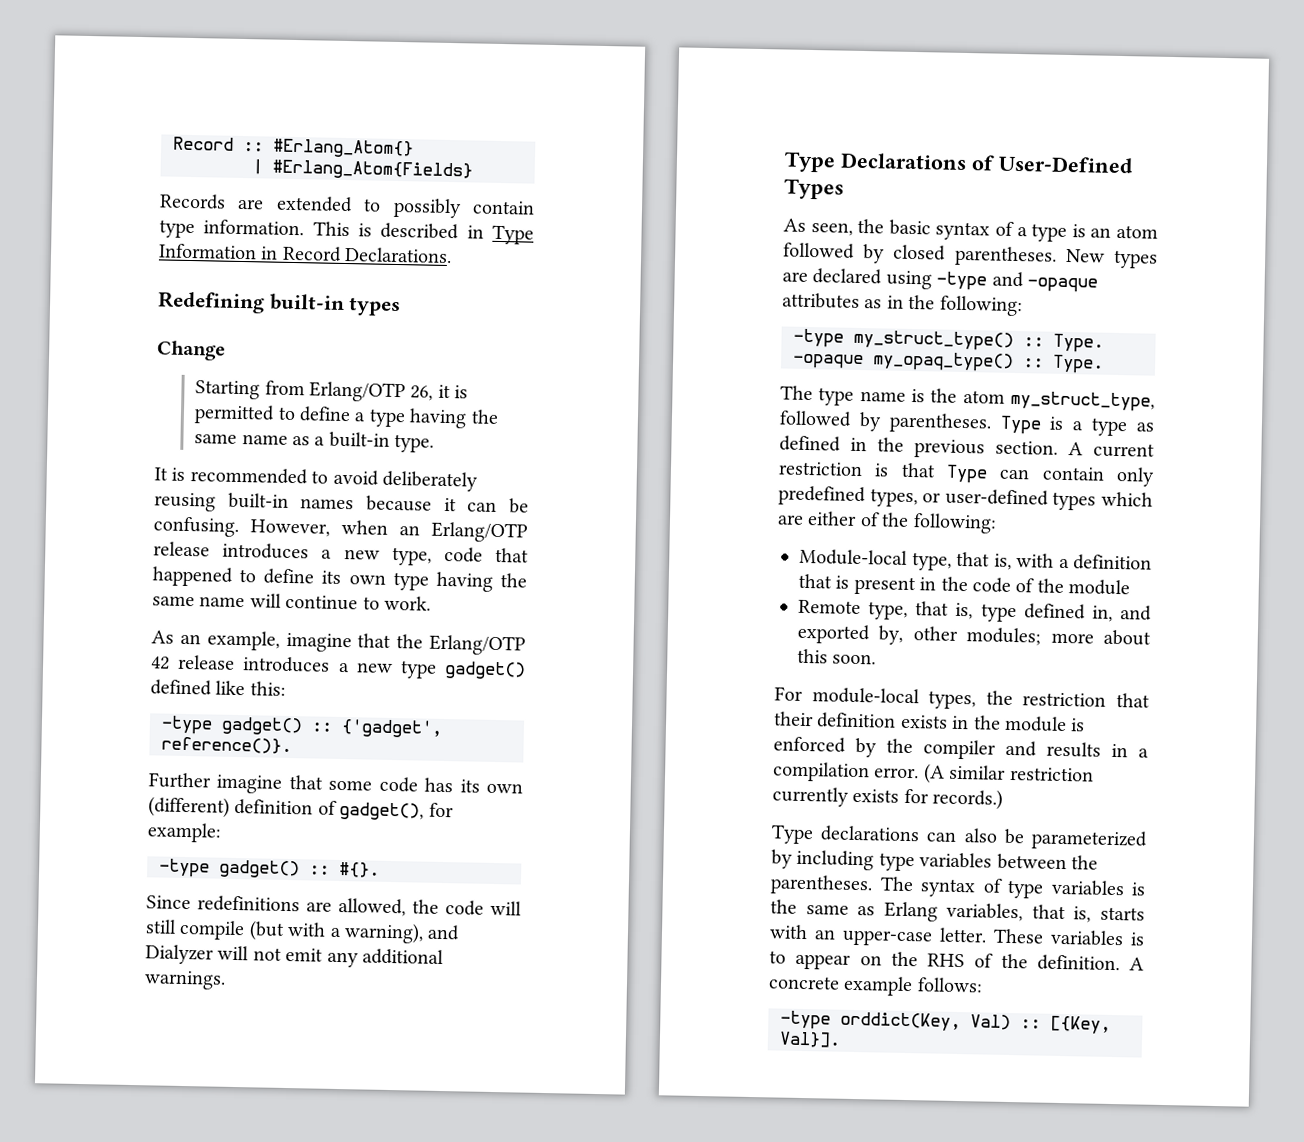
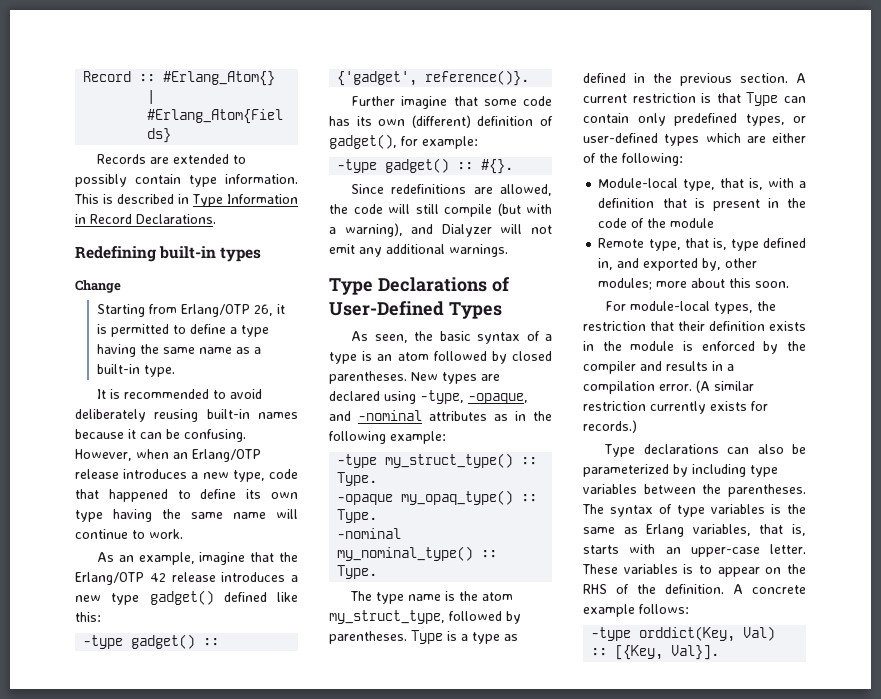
- New types are declared using -type and -opaque attributes as in the following:
+ New types are declared using -type, -opaque, and -nominal attributes as in the following example:
+ -nominal my_nominal_type() :: Type.

